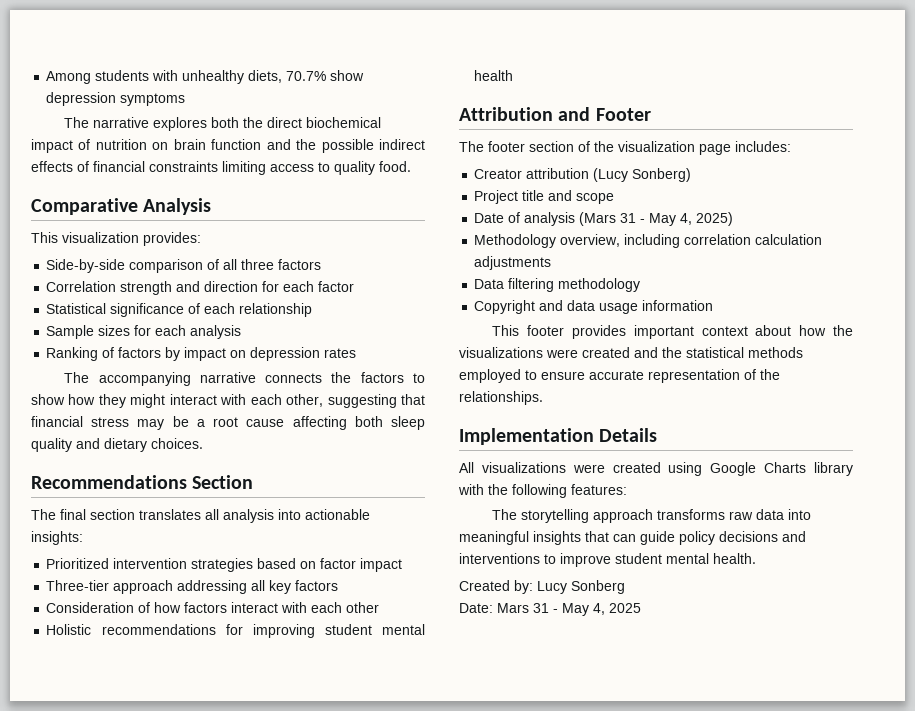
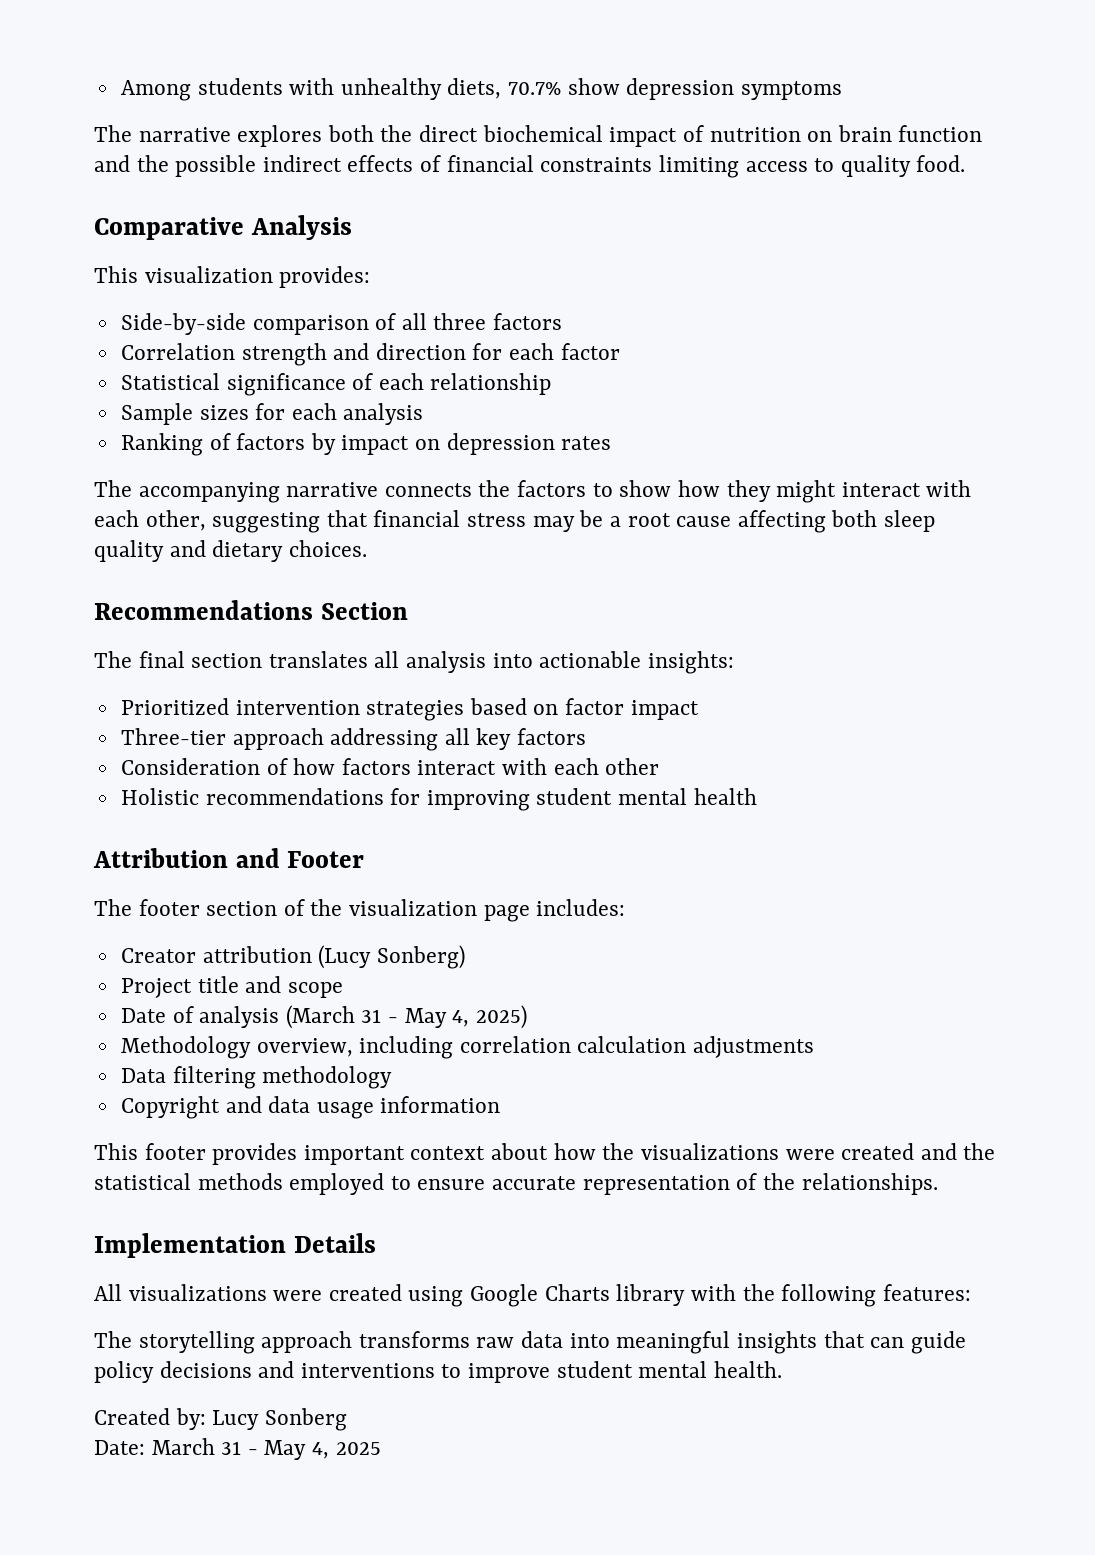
- Date of analysis (Mars 31 - May 4, 2025)
+ Date of analysis (March 31 - May 4, 2025)
- Date: Mars 31 - May 4, 2025
+ Date: March 31 - May 4, 2025

